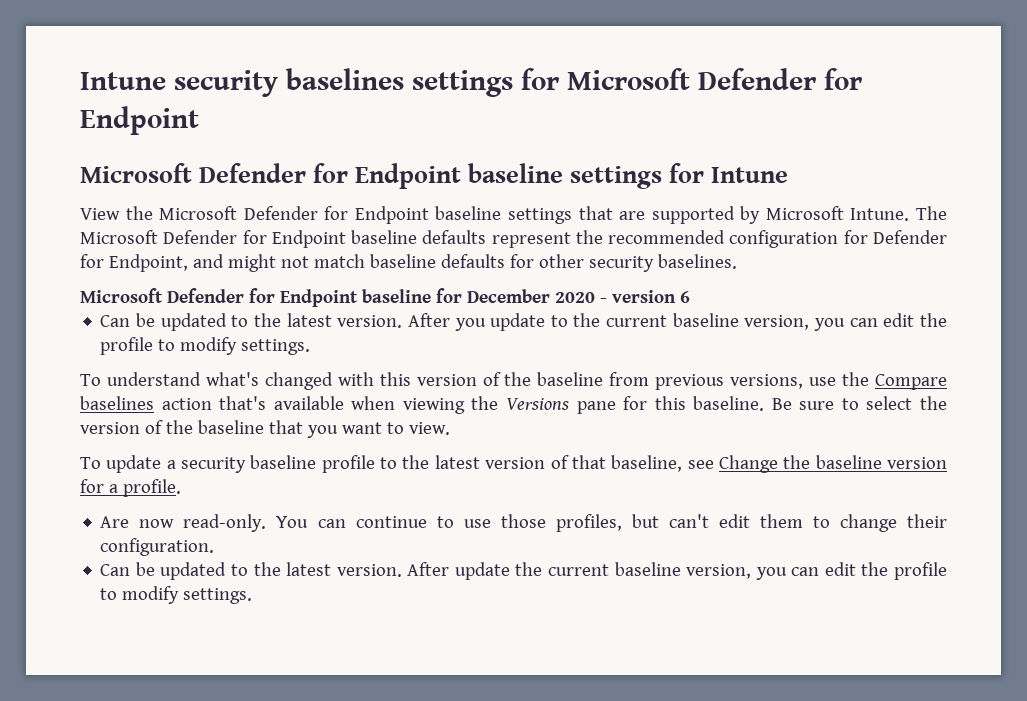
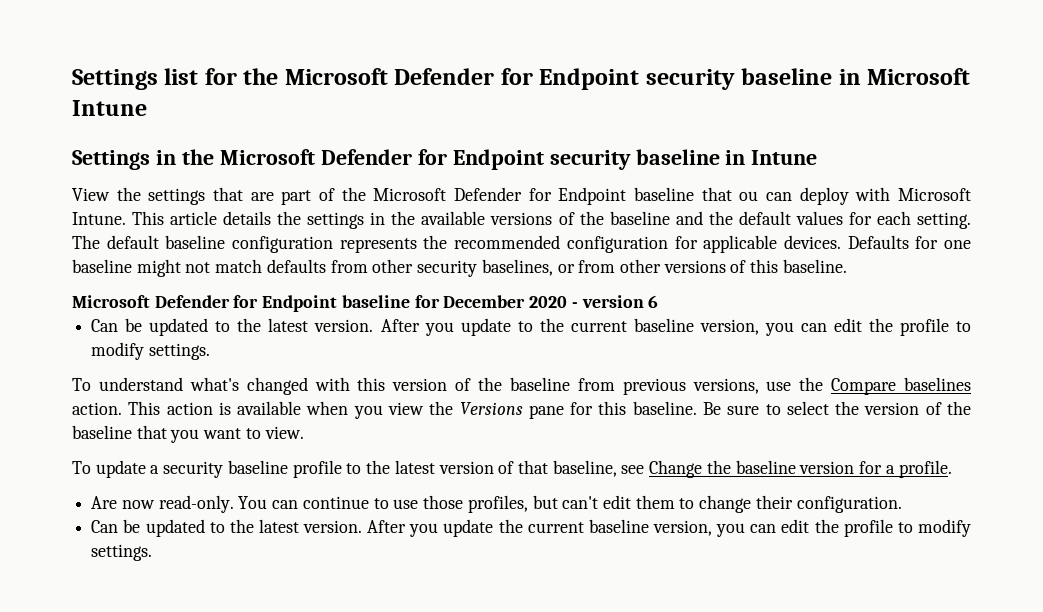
- Intune security baselines settings for Microsoft Defender for Endpoint
- Microsoft Defender for Endpoint baseline settings for Intune
+ Settings list for the Microsoft Defender for Endpoint security baseline in Microsoft Intune
+ Settings in the Microsoft Defender for Endpoint security baseline in Intune
- View the Microsoft Defender for Endpoint baseline settings that are supported by Microsoft Intune. The Microsoft Defender for Endpoint baseline defaults represent the recommended configuration for Defender for Endpoint, and might not match baseline defaults for other security baselines.
+ View the settings that are part of the Microsoft Defender for Endpoint baseline that ou can deploy with Microsoft Intune. This article details the settings in the available versions of the baseline and the default values for each setting. The default baseline configuration represents the recommended configuration for applicable devices. Defaults for one baseline might not match defaults from other security baselines, or from other versions of this baseline.
- To understand what's changed with this version of the baseline from previous versions, use the Compare baselines action that's available when viewing the Versions pane for this baseline.
+ To understand what's changed with this version of the baseline from previous versions, use the Compare baselines action. This action is available when you view the Versions pane for this baseline.
- After update the current baseline version, you can edit the profile to modify settings.
+ After you update the current baseline version, you can edit the profile to modify settings.

